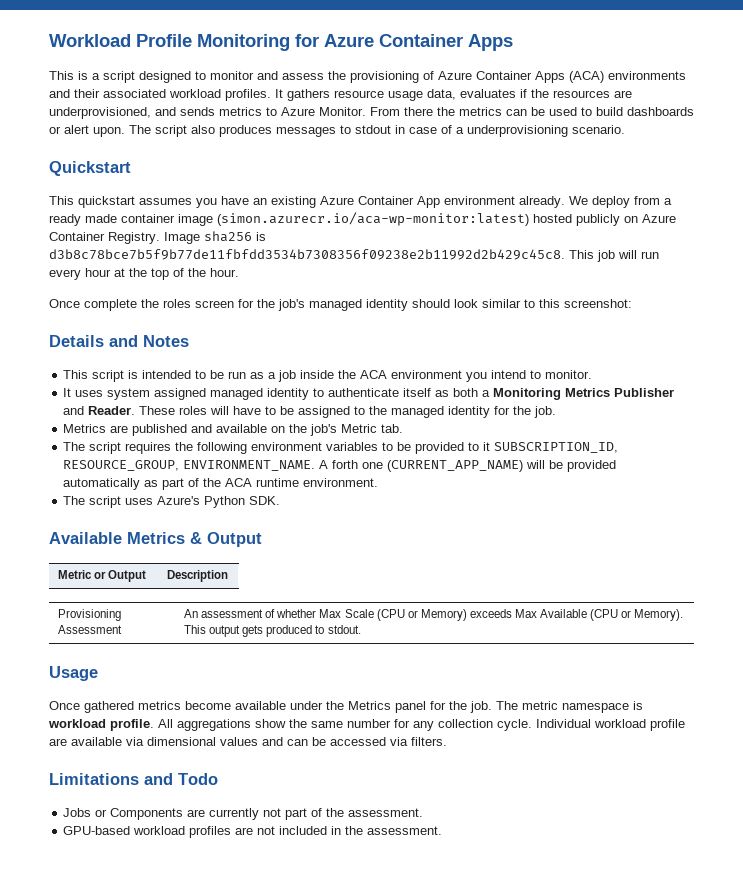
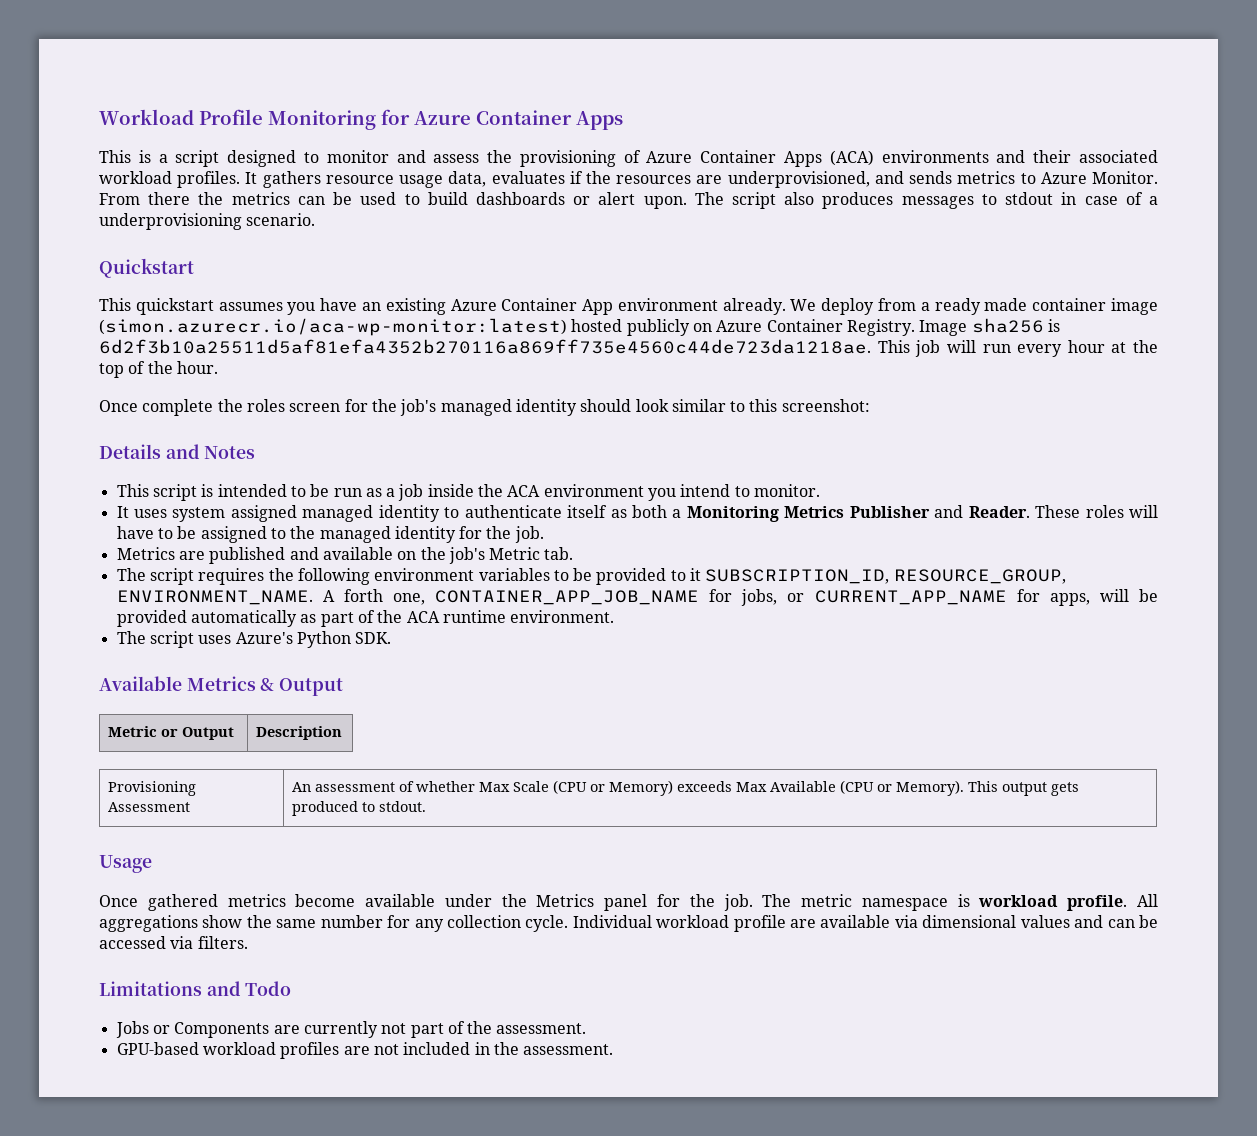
- Image sha256 is d3b8c78bce7b5f9b77de11fbfdd3534b7308356f09238e2b11992d2b429c45c8.
+ Image sha256 is 6d2f3b10a25511d5af81efa4352b270116a869ff735e4560c44de723da1218ae.
- A forth one (CURRENT_APP_NAME) will be provided automatically as part of the ACA runtime environment.
+ A forth one, CONTAINER_APP_JOB_NAME for jobs, or CURRENT_APP_NAME for apps, will be provided automatically as part of the ACA runtime environment.

